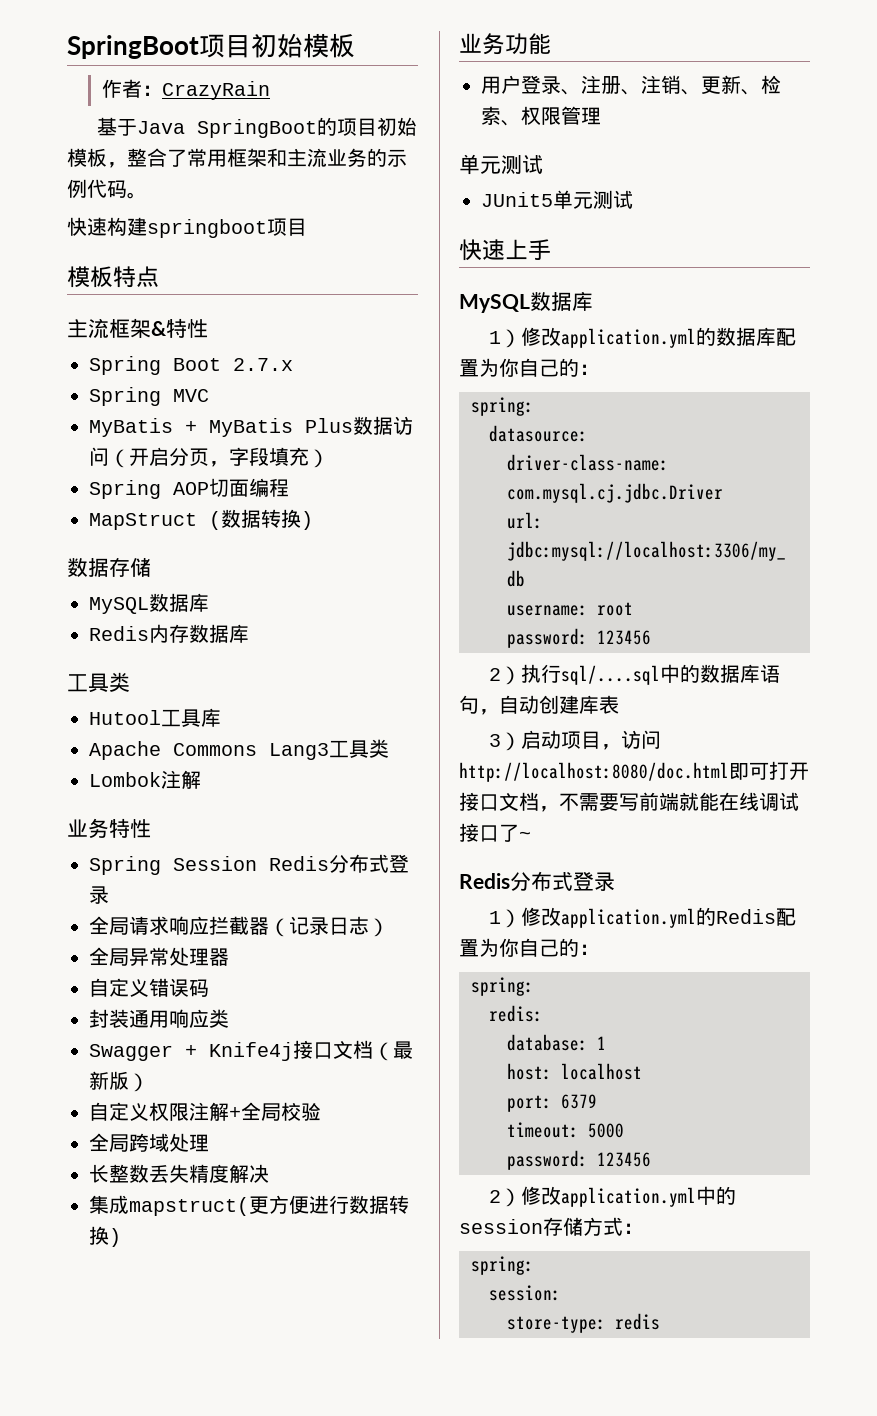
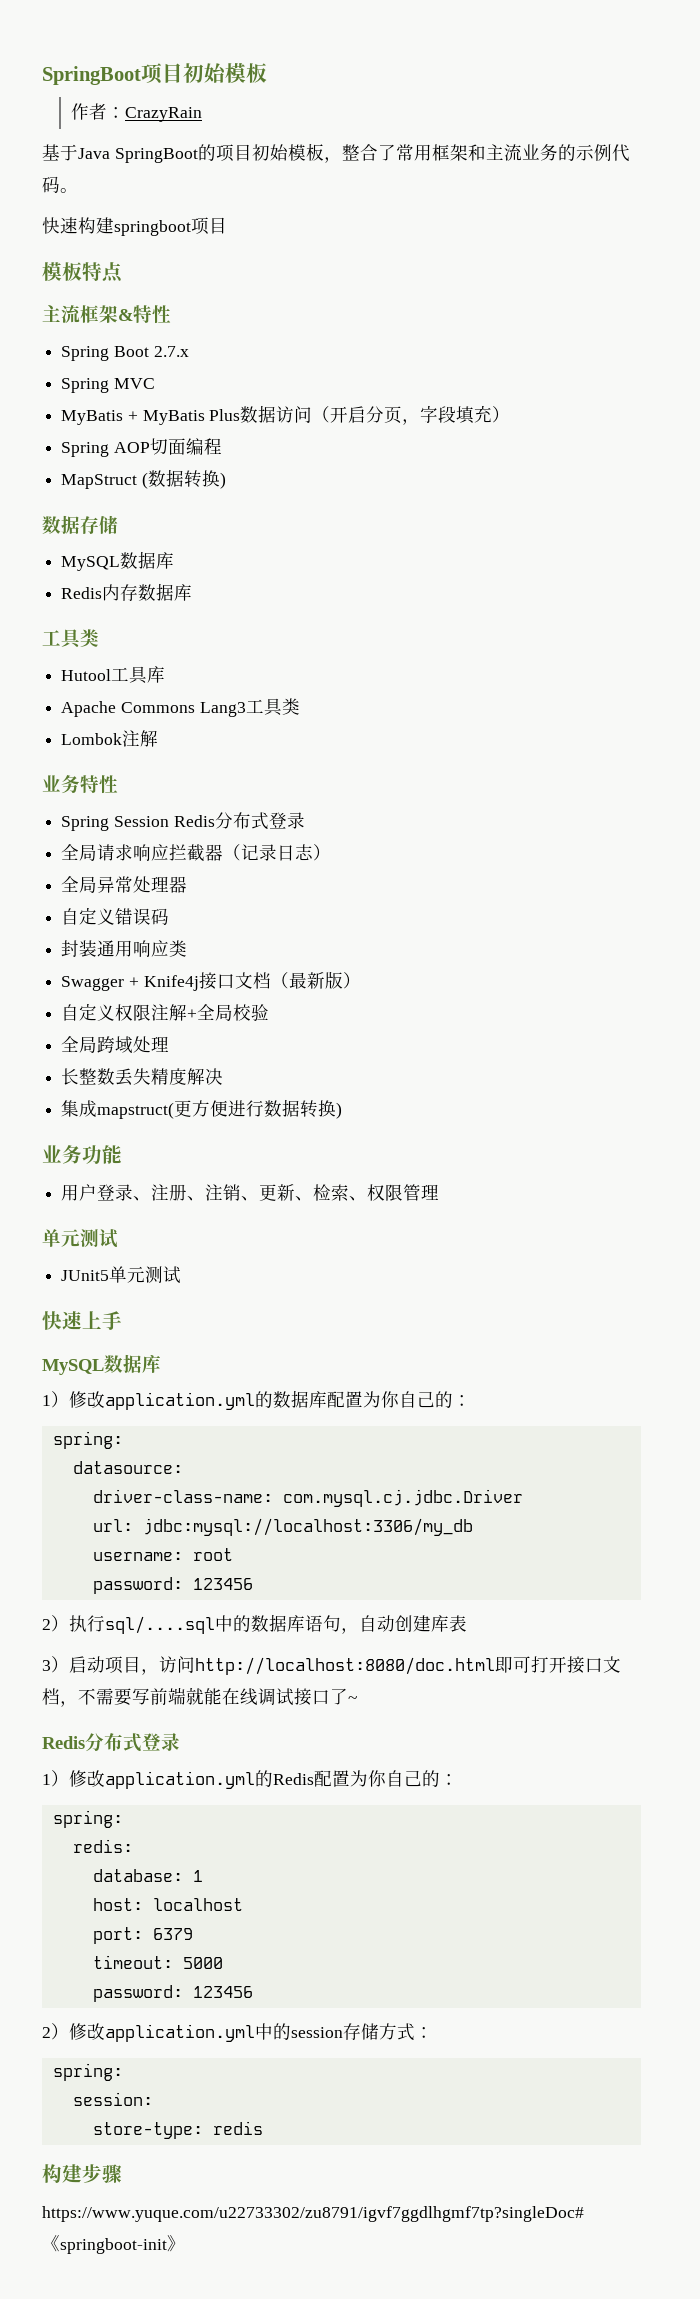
+ 构建步骤
+ https://www.yuque.com/u22733302/zu8791/igvf7ggdlhgmf7tp?singleDoc#《springboot-init》

